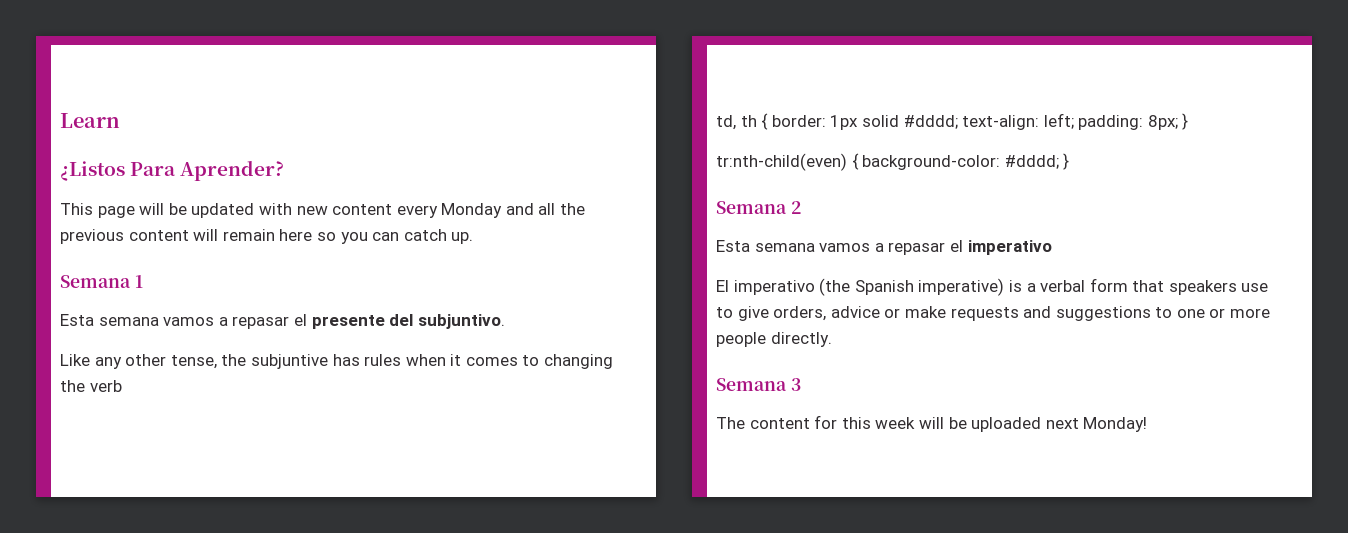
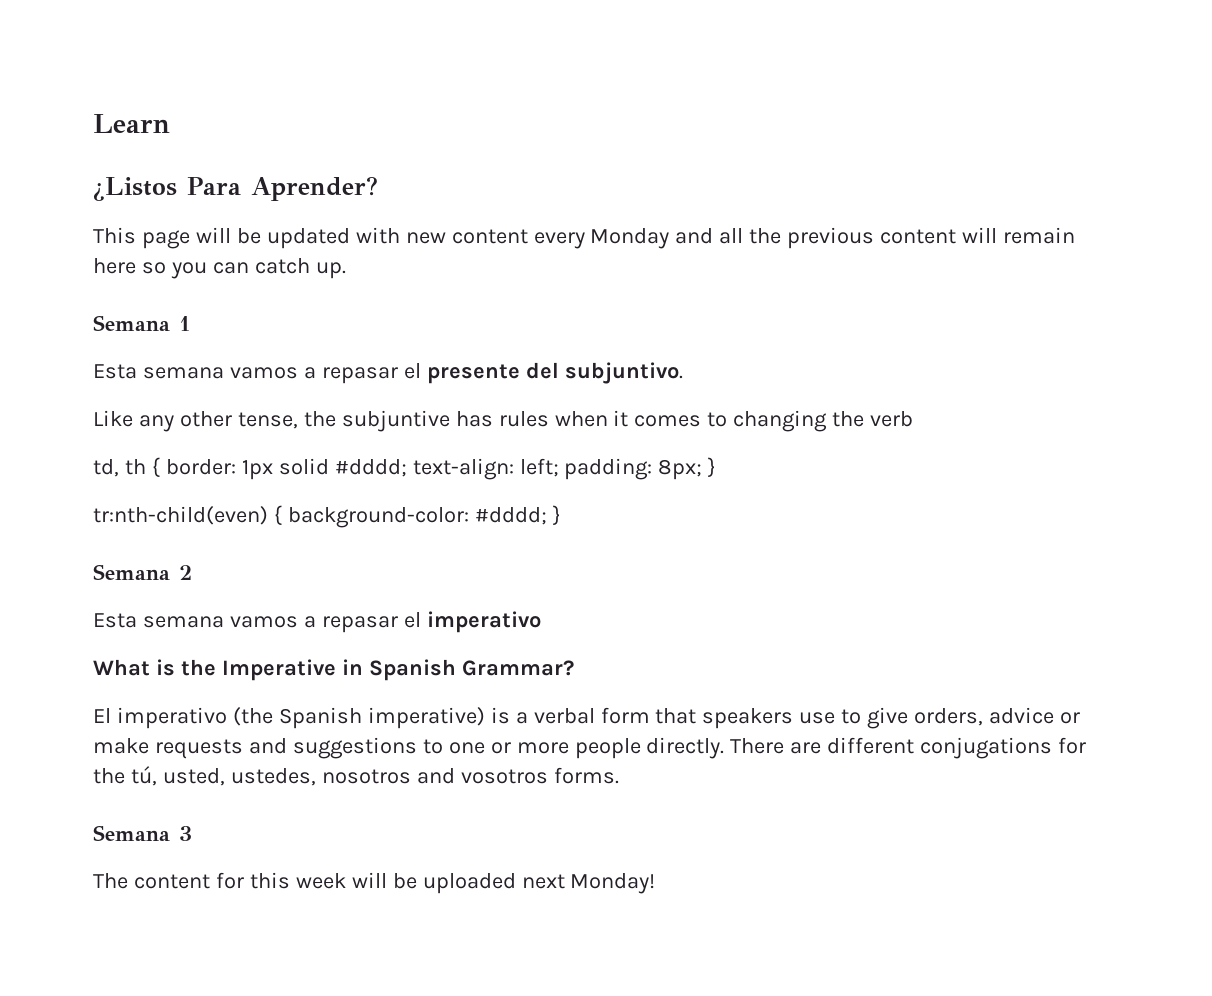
+ What is the Imperative in Spanish Grammar?
+ There are different conjugations for the tú, usted, ustedes, nosotros and vosotros forms.

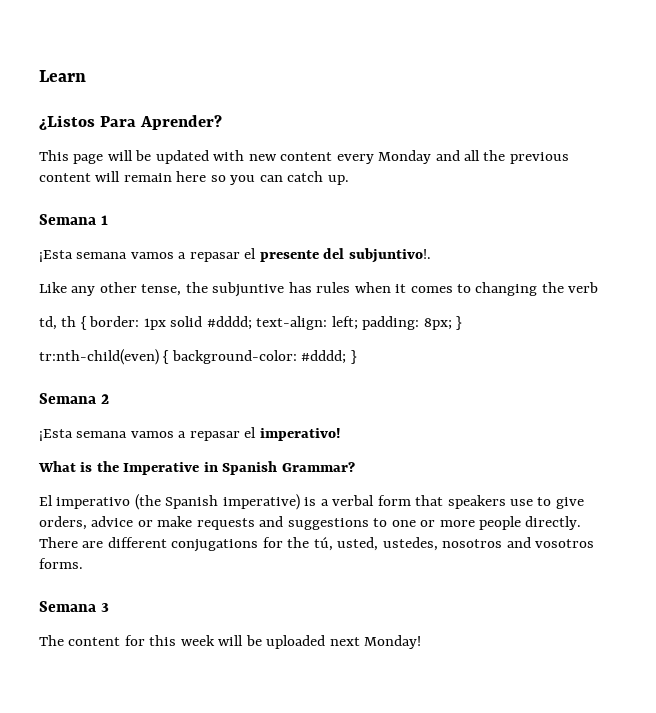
- Esta semana vamos a repasar el presente del subjuntivo.
+ ¡Esta semana vamos a repasar el presente del subjuntivo!.
- Esta semana vamos a repasar el imperativo
+ ¡Esta semana vamos a repasar el imperativo!

